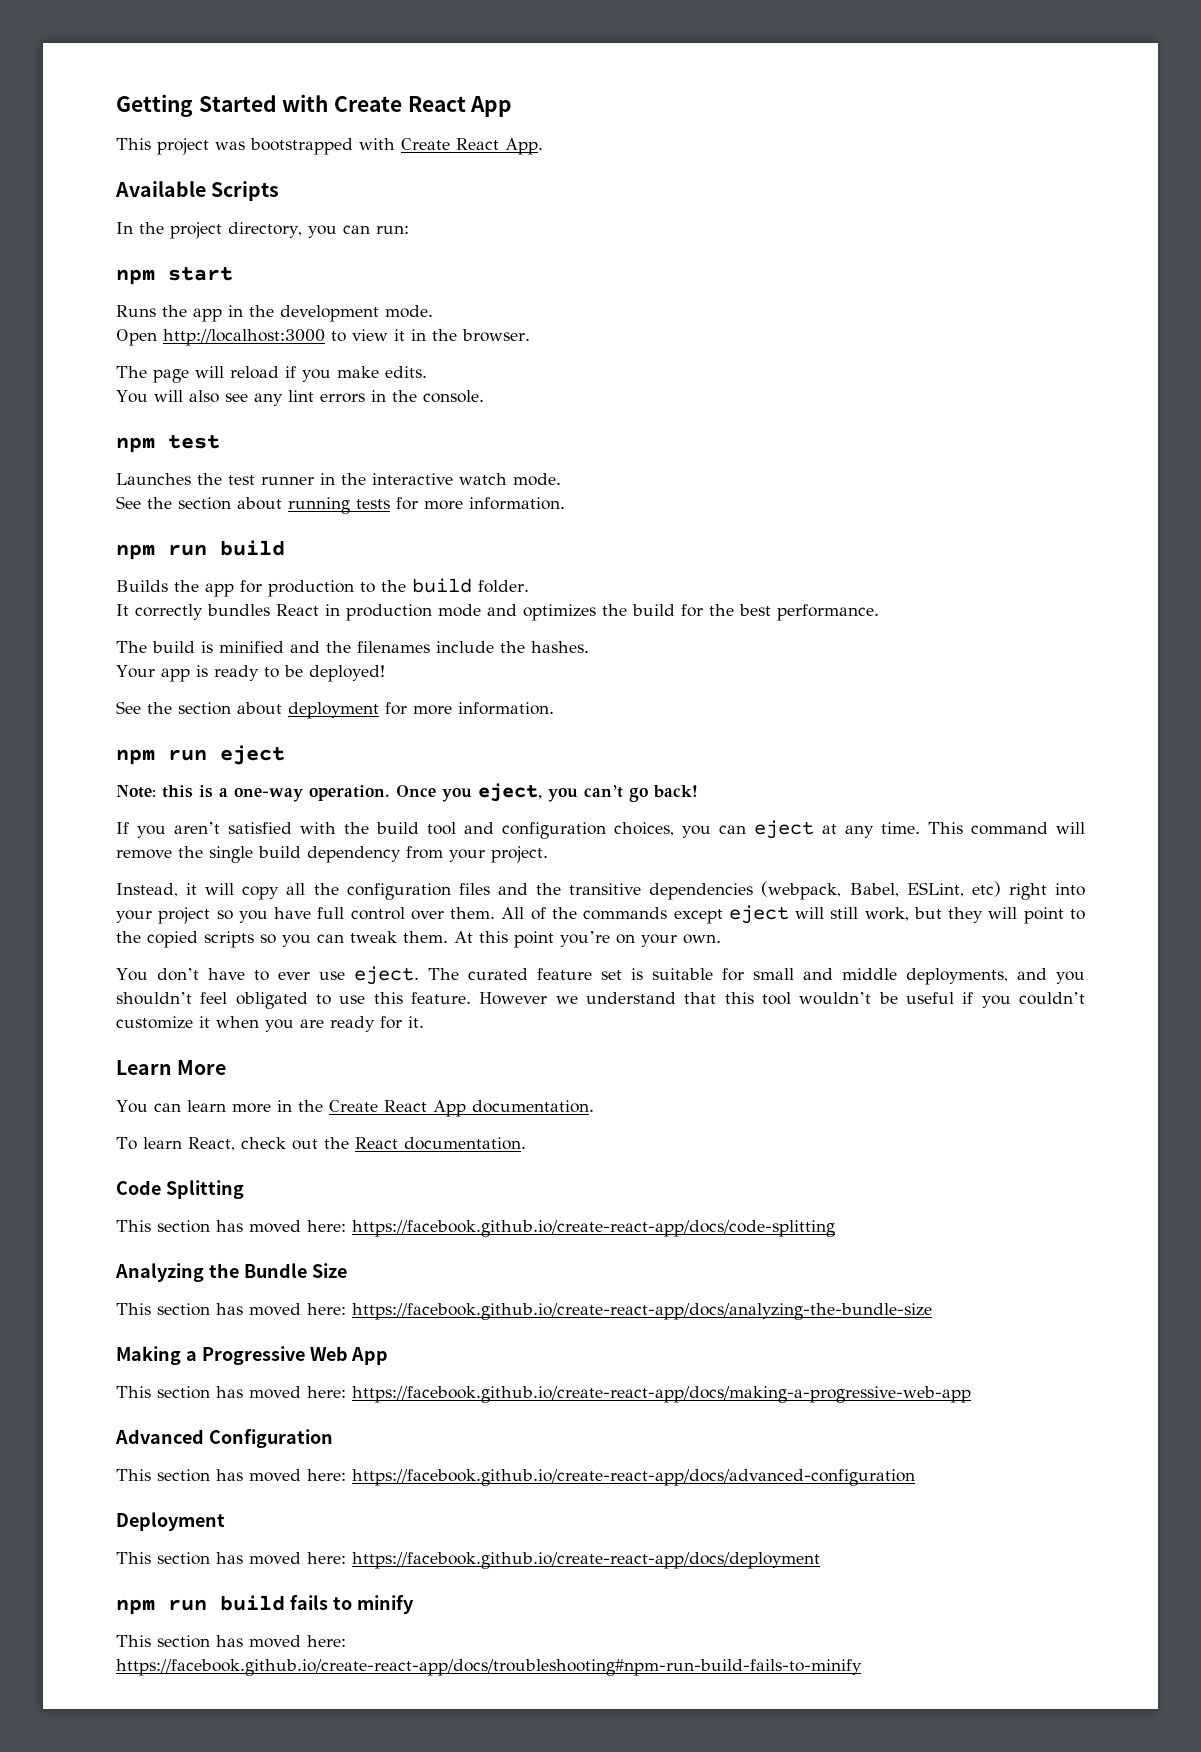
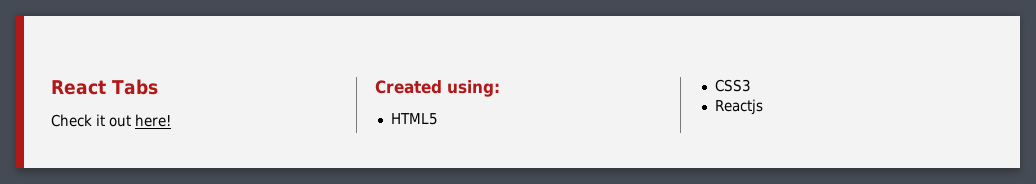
- Getting Started with Create React App
- This project was bootstrapped with Create React App.
- Available Scripts
- In the project directory, you can run:
- npm start
- Runs the app in the development mode.
- Open http://localhost:3000 to view it in the browser.
- The page will reload if you make edits.
- You will also see any lint errors in the console.
- npm test
- Launches the test runner in the interactive watch mode.
- See the section about running tests for more information.
- npm run build
- Builds the app for production to the build folder.
- It correctly bundles React in production mode and optimizes the build for the best performance.
- The build is minified and the filenames include the hashes.
- Your app is ready to be deployed!
- See the section about deployment for more information.
- npm run eject
- Note: this is a one-way operation. Once you eject, you can’t go back!
- If you aren’t satisfied with the build tool and configuration choices, you can eject at any time. This command will remove the single build dependency from your project.
- Instead, it will copy all the configuration files and the transitive dependencies (webpack, Babel, ESLint, etc) right into your project so you have full control over them. All of the commands except eject will still work, but they will point to the copied scripts so you can tweak them. At this point you’re on your own.
- You don’t have to ever use eject. The curated feature set is suitable for small and middle deployments, and you shouldn’t feel obligated to use this feature. However we understand that this tool wouldn’t be useful if you couldn’t customize it when you are ready for it.
- Learn More
- You can learn more in the Create React App documentation.
- To learn React, check out the React documentation.
- Code Splitting
- This section has moved here: https://facebook.github.io/create-react-app/docs/code-splitting
- Analyzing the Bundle Size
- This section has moved here: https://facebook.github.io/create-react-app/docs/analyzing-the-bundle-size
- Making a Progressive Web App
- This section has moved here: https://facebook.github.io/create-react-app/docs/making-a-progressive-web-app
- Advanced Configuration
- This section has moved here: https://facebook.github.io/create-react-app/docs/advanced-configuration
- Deployment
- This section has moved here: https://facebook.github.io/create-react-app/docs/deployment
- npm run build fails to minify
- This section has moved here: https://facebook.github.io/create-react-app/docs/troubleshooting#npm-run-build-fails-to-minify
+ React Tabs
+ Check it out here!
+ Created using:
+ HTML5
+ CSS3
+ Reactjs

